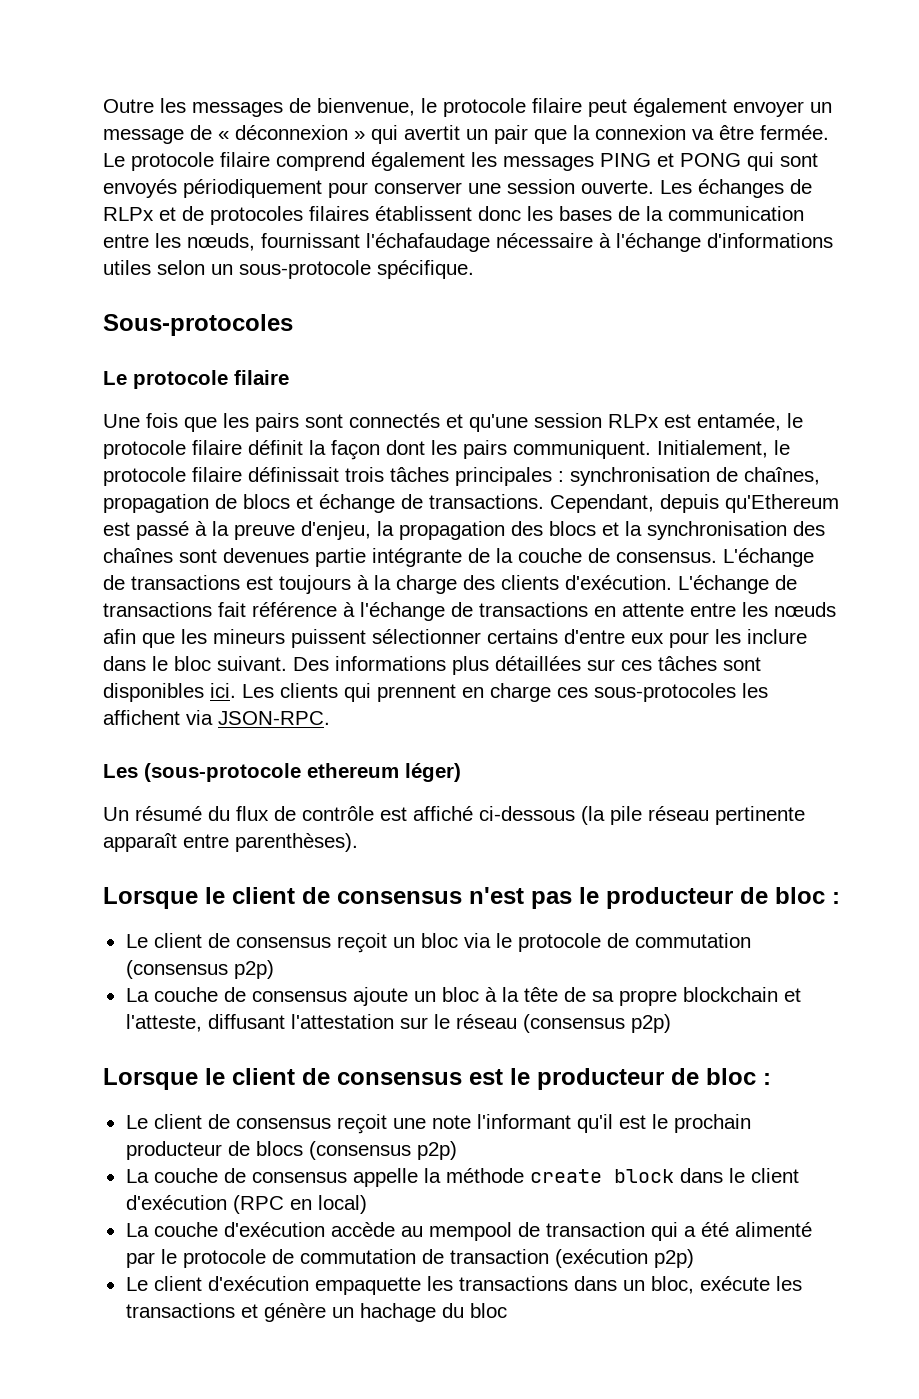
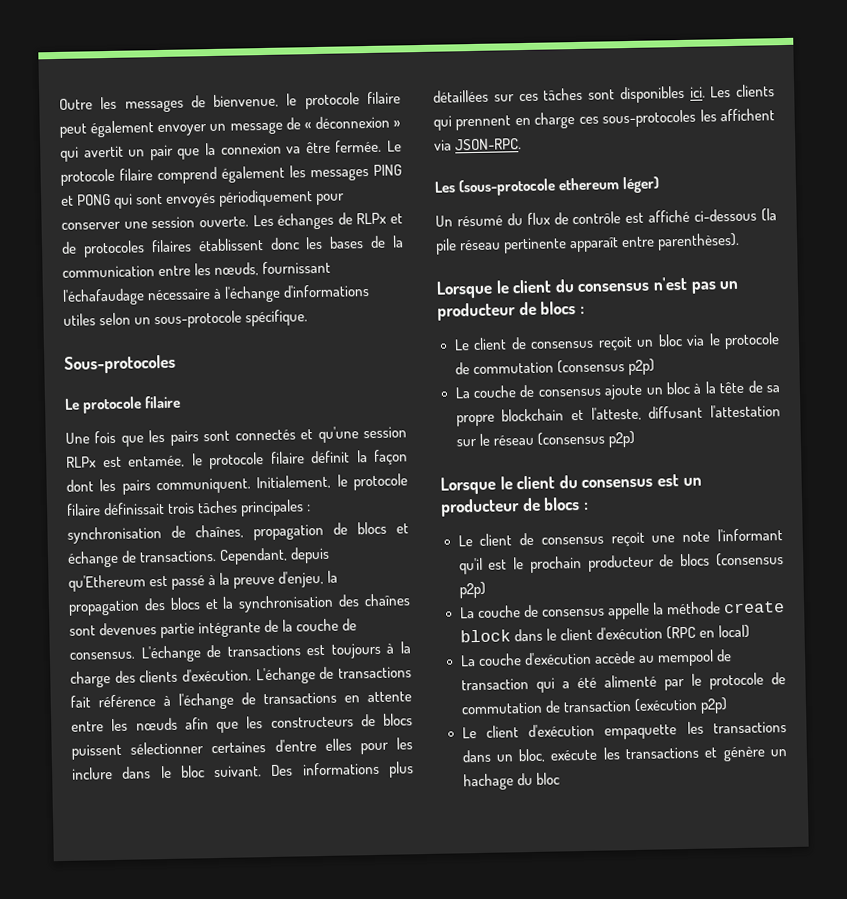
- L'échange de transactions fait référence à l'échange de transactions en attente entre les nœuds afin que les mineurs puissent sélectionner certains d'entre eux pour les inclure dans le bloc suivant.
+ L'échange de transactions fait référence à l'échange de transactions en attente entre les nœuds afin que les constructeurs de blocs puissent sélectionner certaines d'entre elles pour les inclure dans le bloc suivant.
- Lorsque le client de consensus n'est pas le producteur de bloc :
+ Lorsque le client du consensus n'est pas un producteur de blocs :
- Lorsque le client de consensus est le producteur de bloc :
+ Lorsque le client du consensus est un producteur de blocs :

